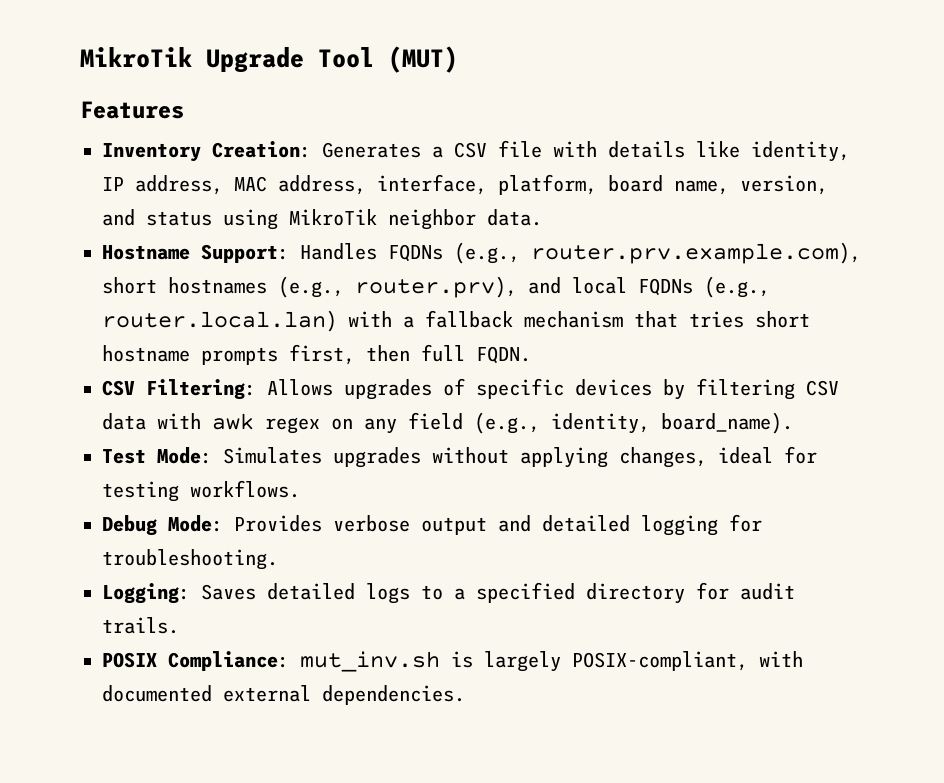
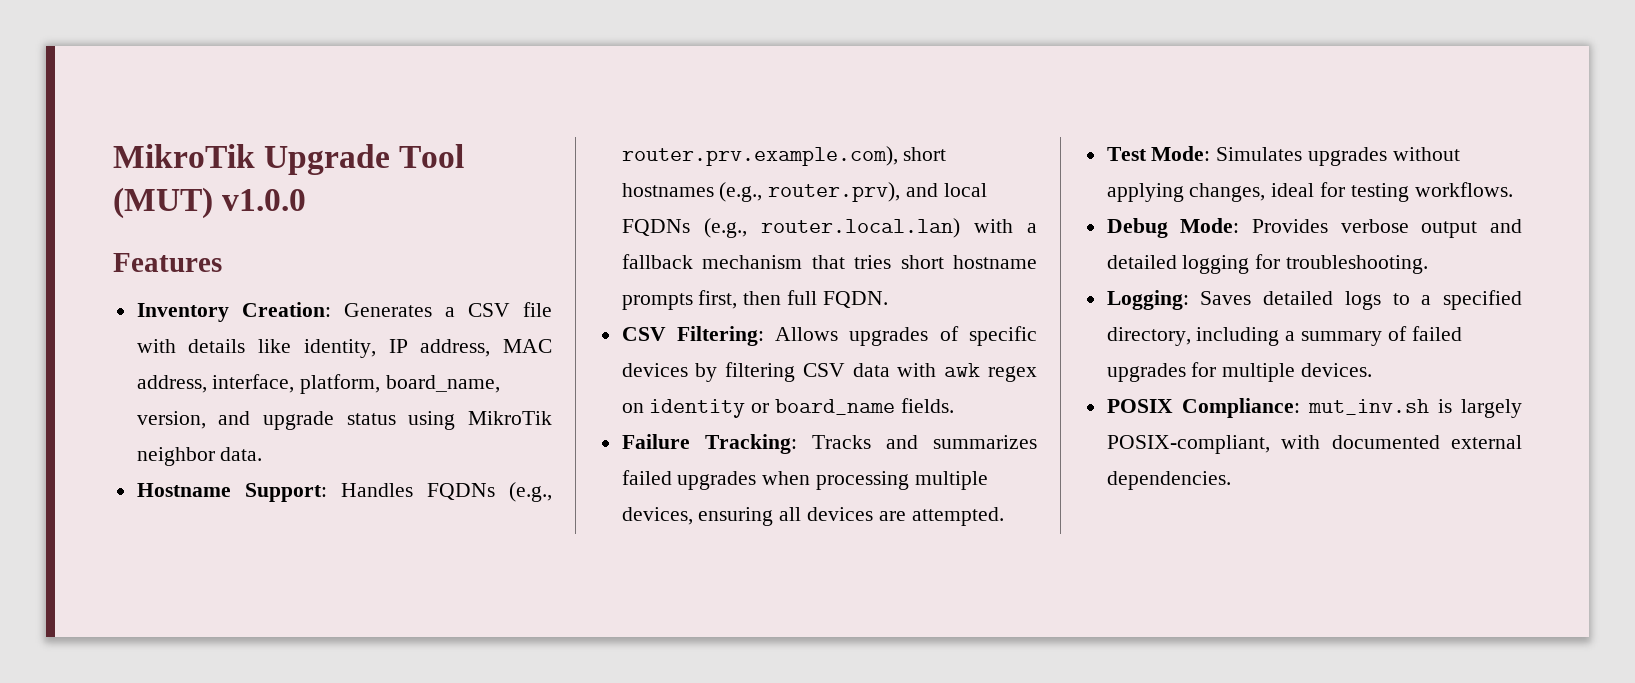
- MikroTik Upgrade Tool (MUT)
+ MikroTik Upgrade Tool (MUT) v1.0.0
- Inventory Creation: Generates a CSV file with details like identity, IP address, MAC address, interface, platform, board name, version, and status using MikroTik neighbor data.
+ Inventory Creation: Generates a CSV file with details like identity, IP address, MAC address, interface, platform, board_name, version, and upgrade status using MikroTik neighbor data.
- CSV Filtering: Allows upgrades of specific devices by filtering CSV data with awk regex on any field (e.g., identity, board_name).
+ CSV Filtering: Allows upgrades of specific devices by filtering CSV data with awk regex on identity or board_name fields.
+ Failure Tracking: Tracks and summarizes failed upgrades when processing multiple devices, ensuring all devices are attempted.
- Logging: Saves detailed logs to a specified directory for audit trails.
+ Logging: Saves detailed logs to a specified directory, including a summary of failed upgrades for multiple devices.

